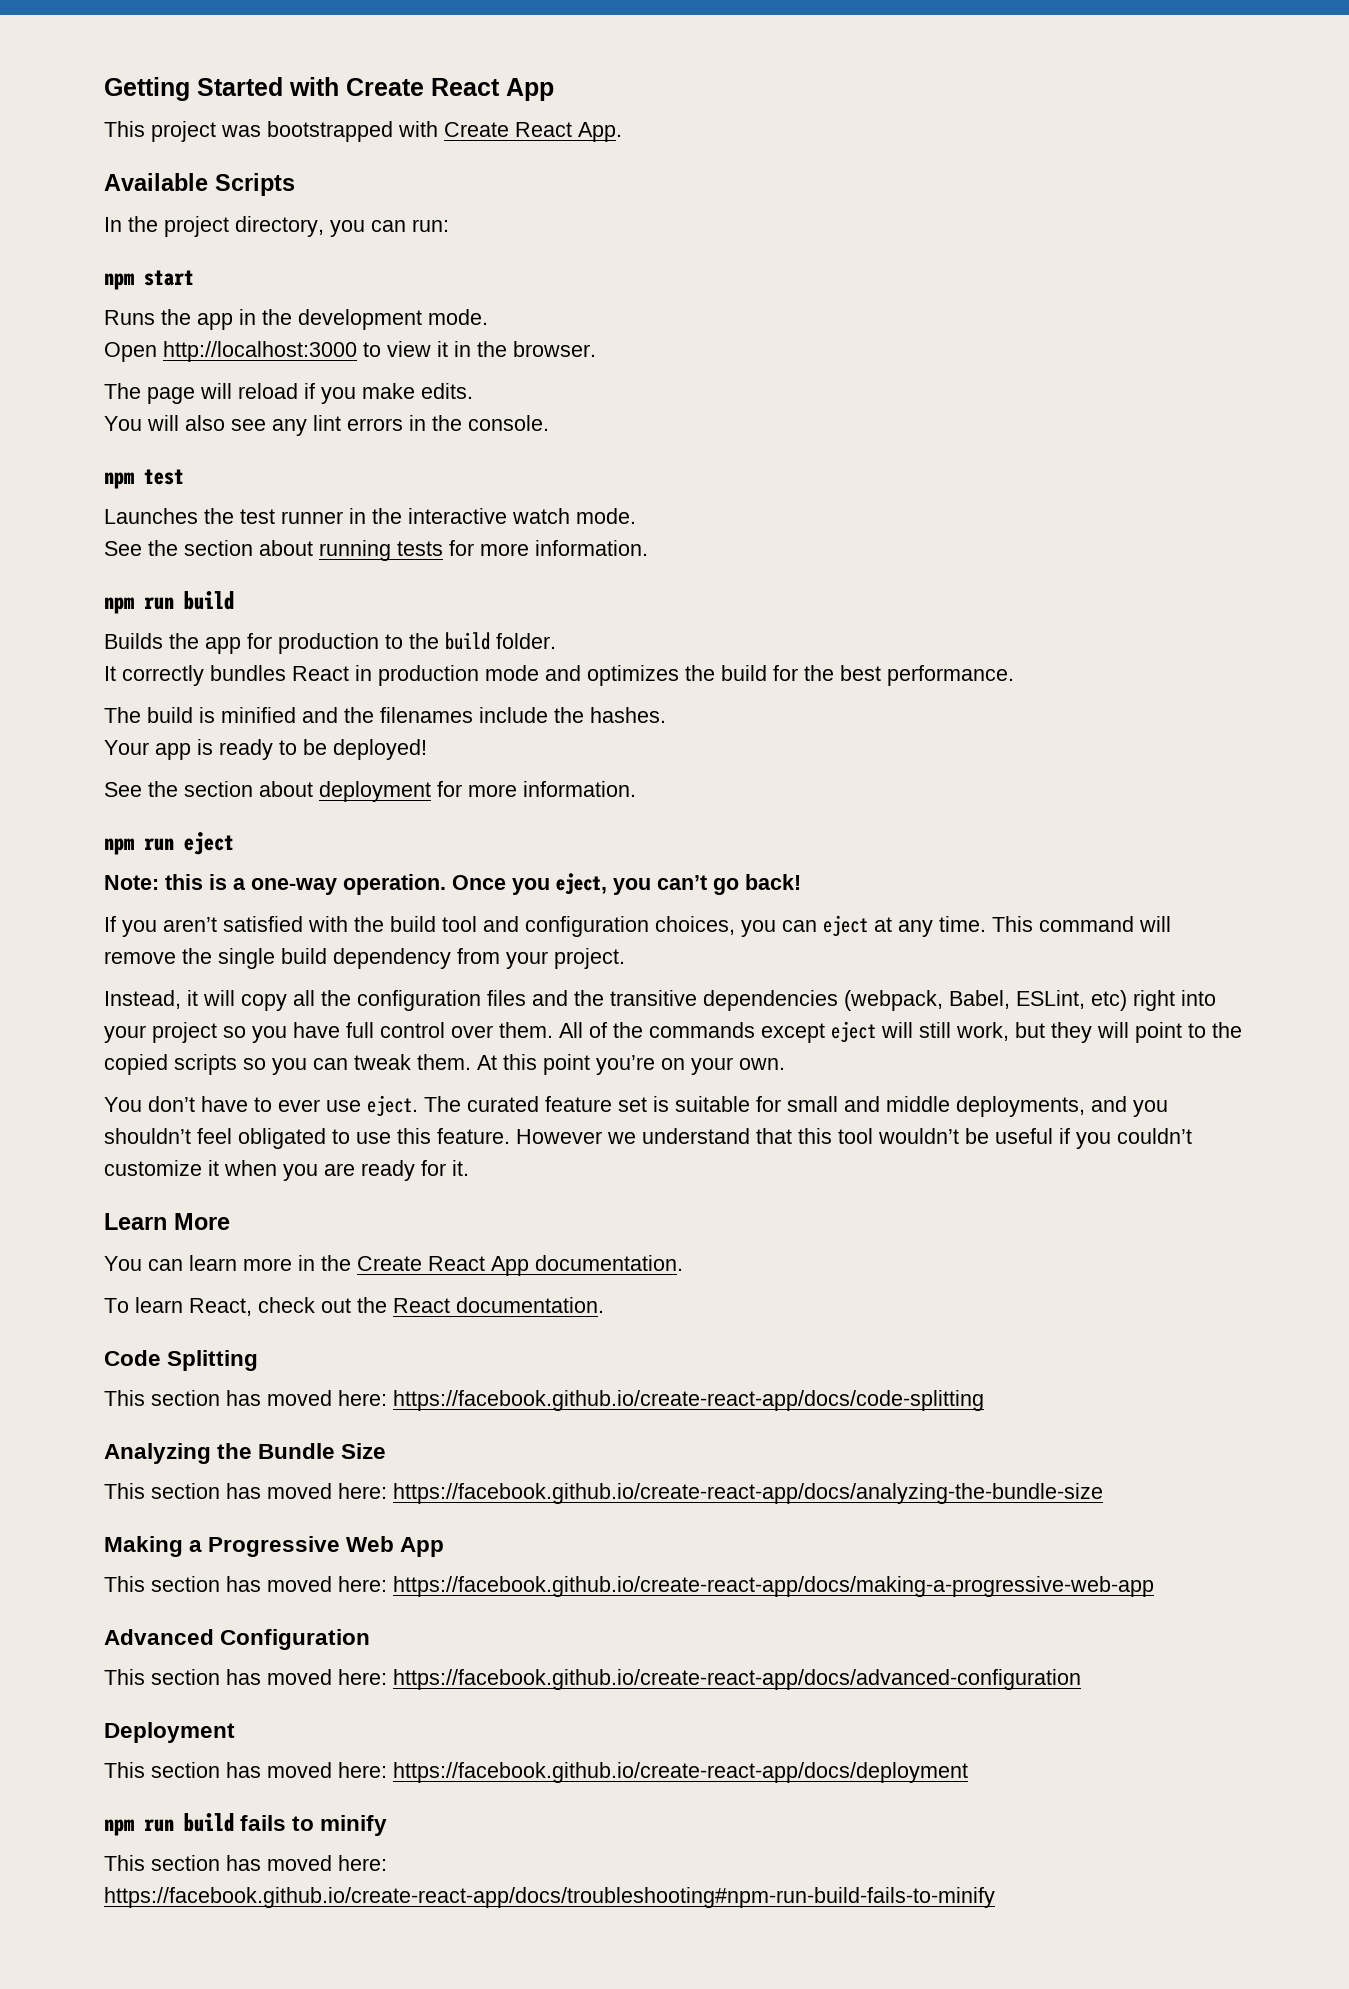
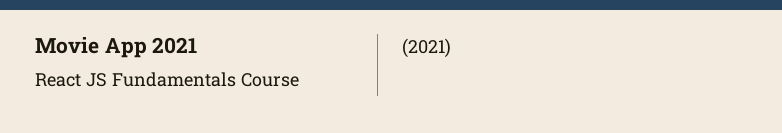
- Getting Started with Create React App
- This project was bootstrapped with Create React App.
- Available Scripts
- In the project directory, you can run:
- npm start
- Runs the app in the development mode.
- Open http://localhost:3000 to view it in the browser.
- The page will reload if you make edits.
- You will also see any lint errors in the console.
- npm test
- Launches the test runner in the interactive watch mode.
- See the section about running tests for more information.
- npm run build
- Builds the app for production to the build folder.
- It correctly bundles React in production mode and optimizes the build for the best performance.
- The build is minified and the filenames include the hashes.
- Your app is ready to be deployed!
- See the section about deployment for more information.
- npm run eject
- Note: this is a one-way operation. Once you eject, you can’t go back!
- If you aren’t satisfied with the build tool and configuration choices, you can eject at any time. This command will remove the single build dependency from your project.
- Instead, it will copy all the configuration files and the transitive dependencies (webpack, Babel, ESLint, etc) right into your project so you have full control over them. All of the commands except eject will still work, but they will point to the copied scripts so you can tweak them. At this point you’re on your own.
- You don’t have to ever use eject. The curated feature set is suitable for small and middle deployments, and you shouldn’t feel obligated to use this feature. However we understand that this tool wouldn’t be useful if you couldn’t customize it when you are ready for it.
- Learn More
- You can learn more in the Create React App documentation.
- To learn React, check out the React documentation.
- Code Splitting
- This section has moved here: https://facebook.github.io/create-react-app/docs/code-splitting
- Analyzing the Bundle Size
- This section has moved here: https://facebook.github.io/create-react-app/docs/analyzing-the-bundle-size
- Making a Progressive Web App
- This section has moved here: https://facebook.github.io/create-react-app/docs/making-a-progressive-web-app
- Advanced Configuration
- This section has moved here: https://facebook.github.io/create-react-app/docs/advanced-configuration
- Deployment
- This section has moved here: https://facebook.github.io/create-react-app/docs/deployment
- npm run build fails to minify
- This section has moved here: https://facebook.github.io/create-react-app/docs/troubleshooting#npm-run-build-fails-to-minify
+ Movie App 2021
+ React JS Fundamentals Course (2021)

